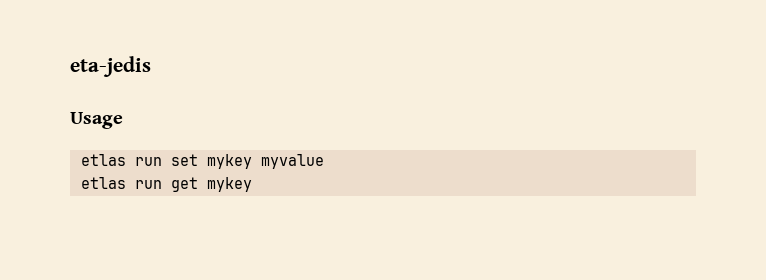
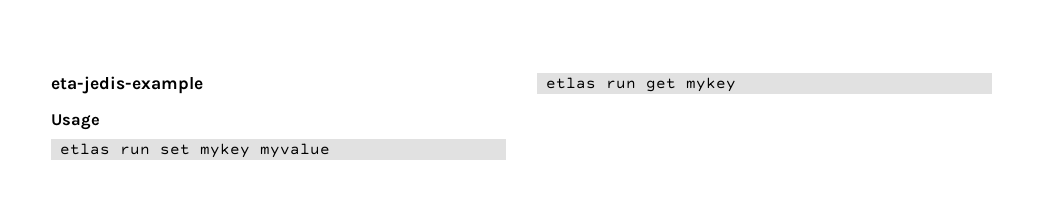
- eta-jedis
+ eta-jedis-example

